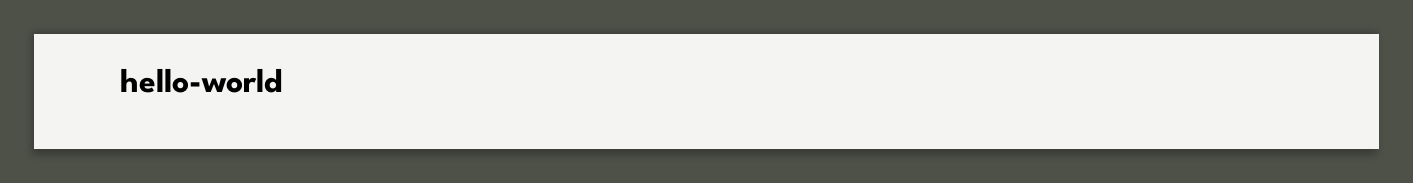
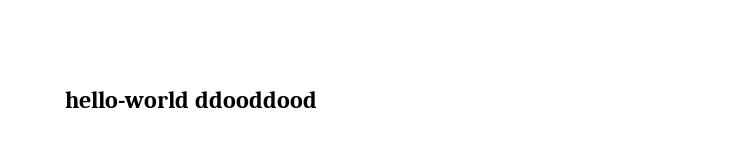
- hello-world
+ hello-world ddooddood

